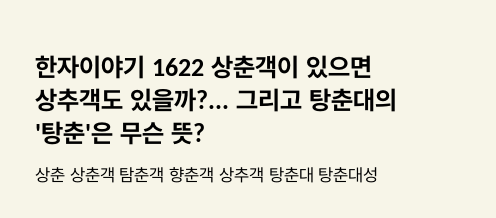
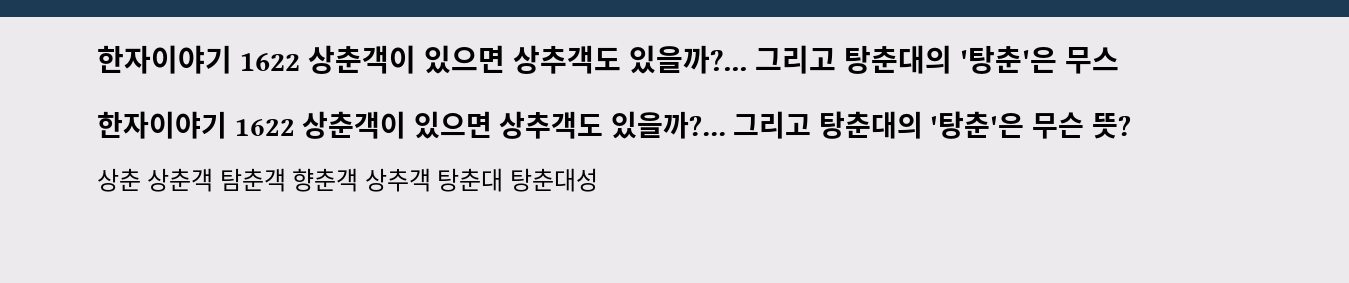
+ 한자이야기 1622 상춘객이 있으면 상추객도 있을까?... 그리고 탕춘대의 '탕춘'은 무스

